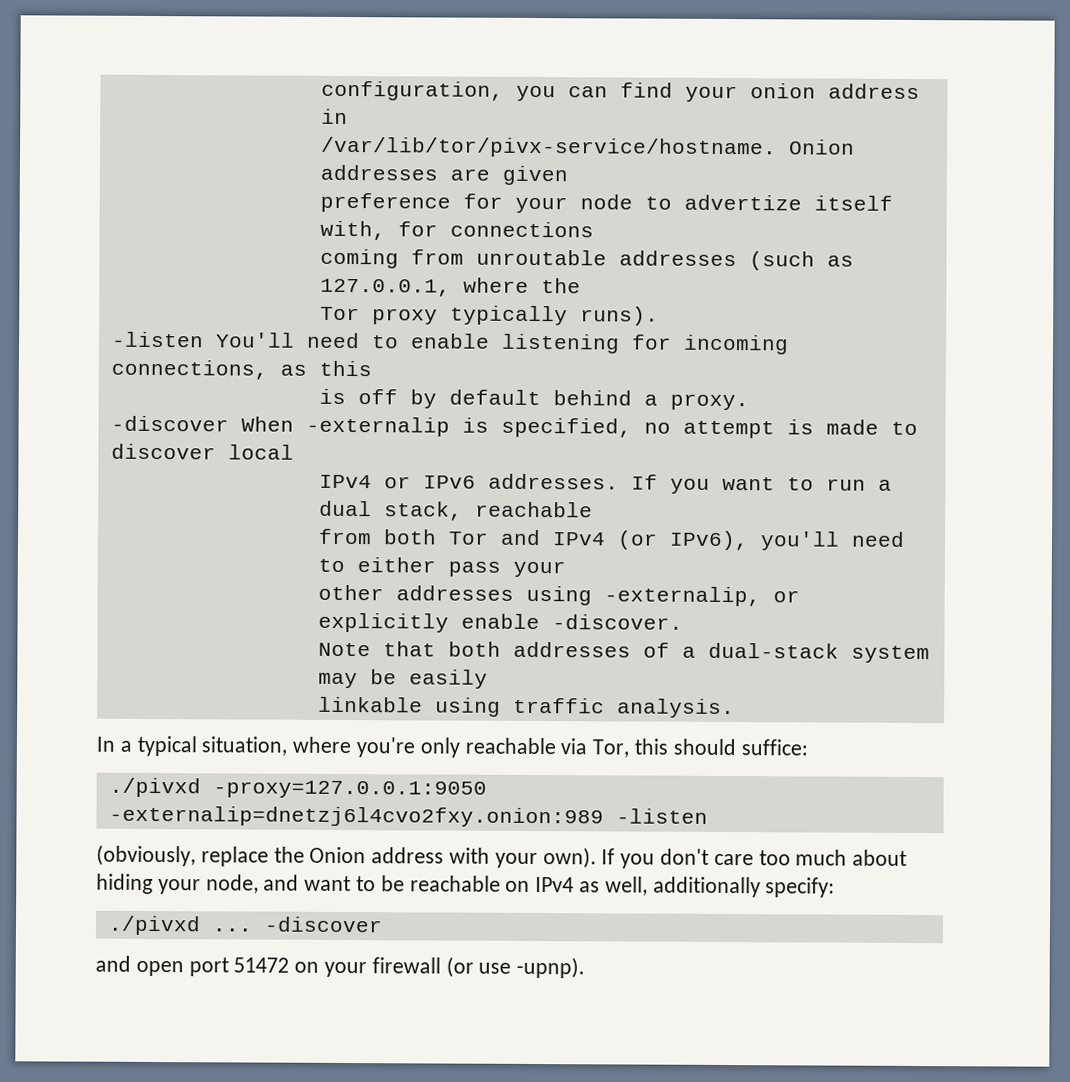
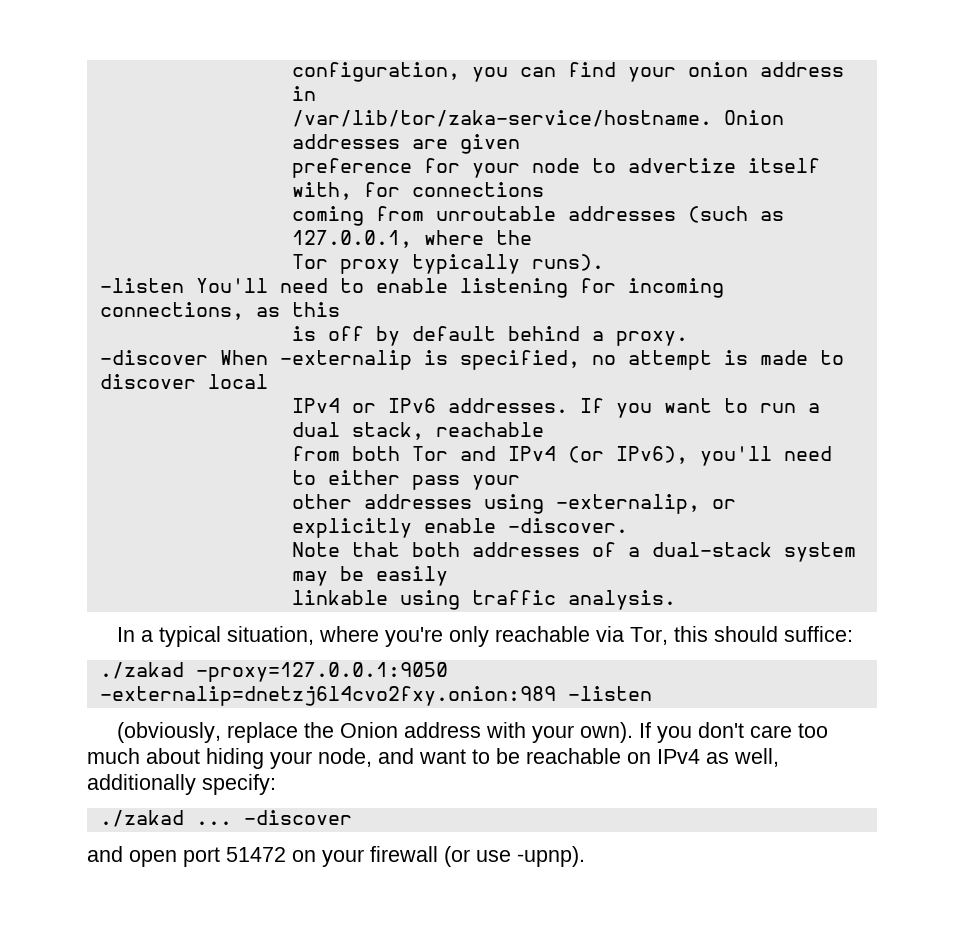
- /var/lib/tor/pivx-service/hostname.
+ /var/lib/tor/zaka-service/hostname.
- ./pivxd -proxy=127.0.0.1:9050 -externalip=dnetzj6l4cvo2fxy.onion:989 -listen
+ ./zakad -proxy=127.0.0.1:9050 -externalip=dnetzj6l4cvo2fxy.onion:989 -listen
- ./pivxd ...
+ ./zakad ...

